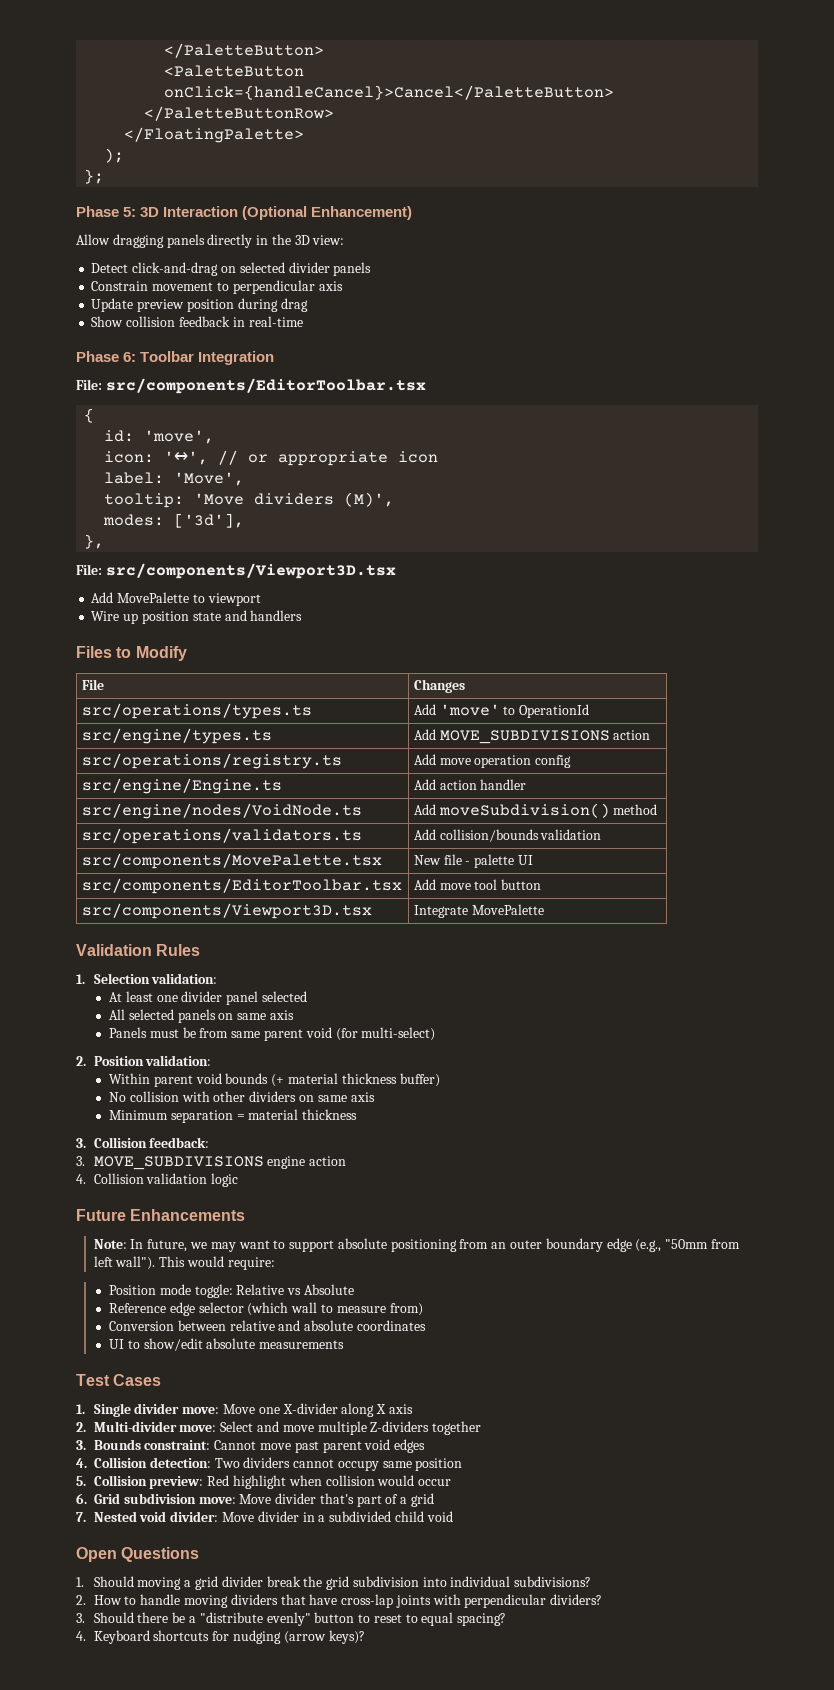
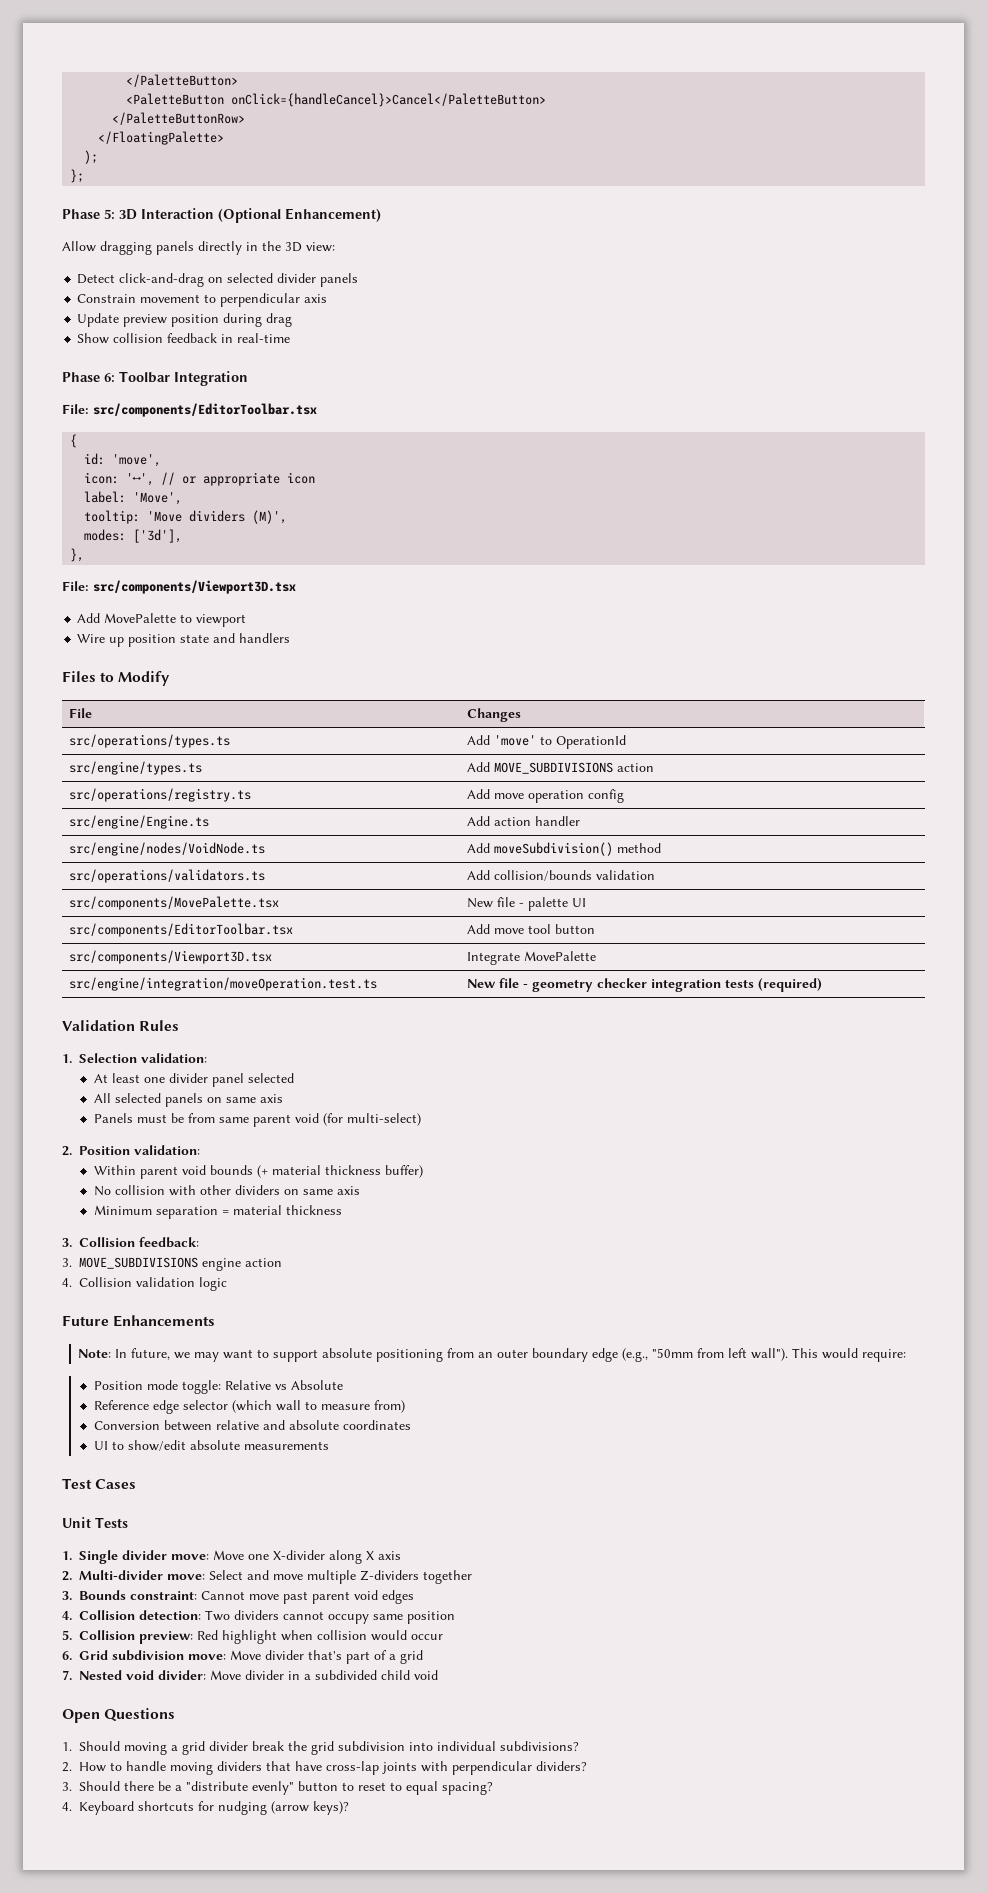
+ src/engine/integration/moveOperation.test.ts | New file - geometry checker integration tests (required)
+ Unit Tests

